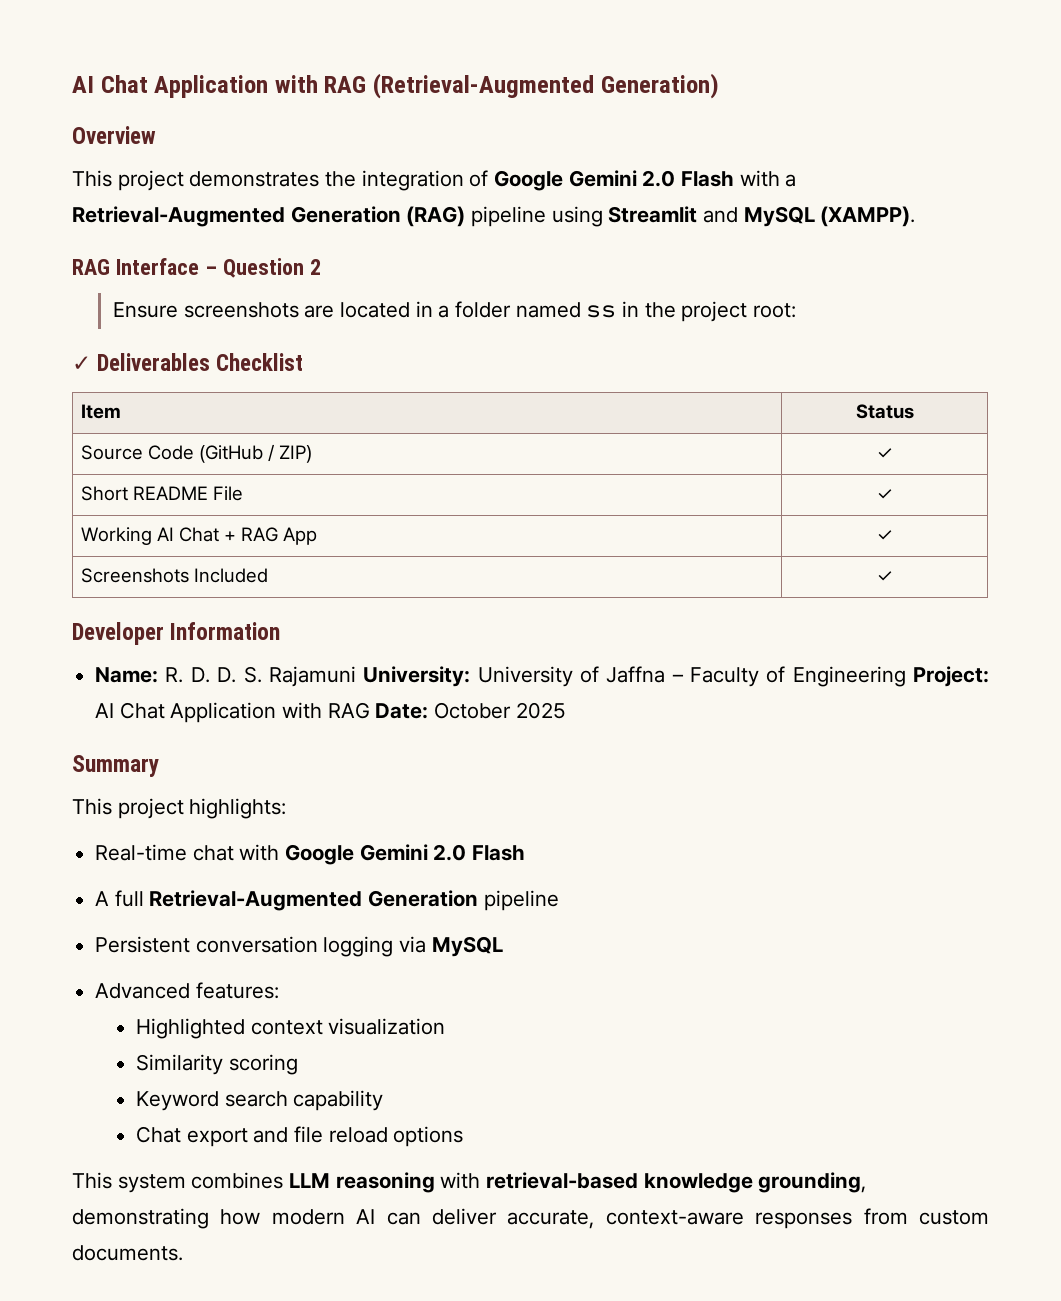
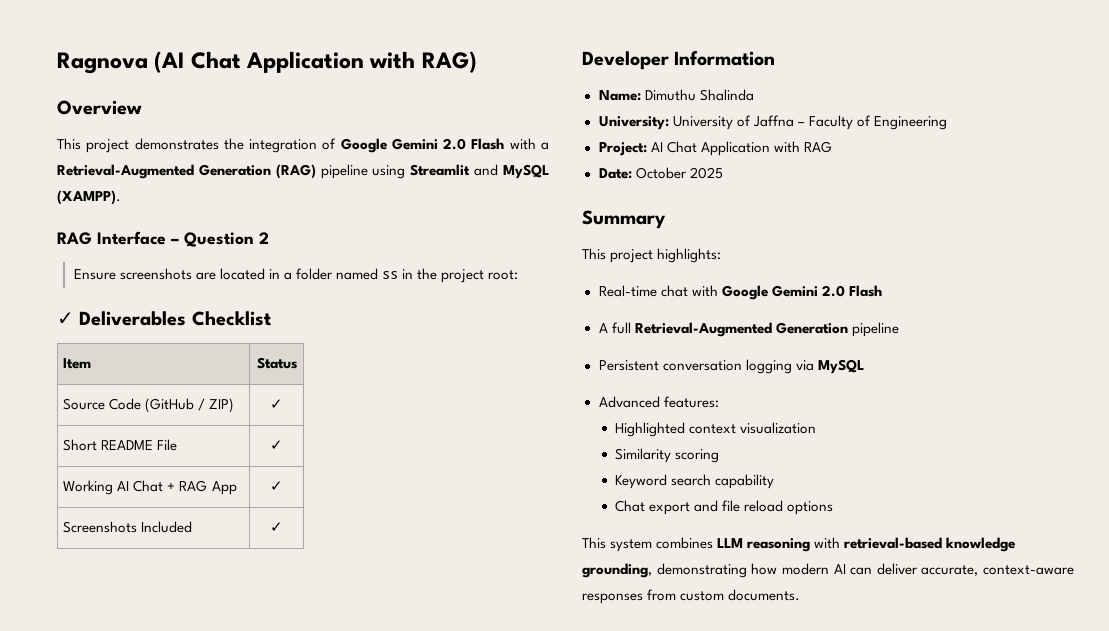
- AI Chat Application with RAG (Retrieval-Augmented Generation)
+ Ragnova (AI Chat Application with RAG)
- Name: R. D. D. S. Rajamuni University: University of Jaffna – Faculty of Engineering Project: AI Chat Application with RAG Date: October 2025
+ Name: Dimuthu Shalinda
+ University: University of Jaffna – Faculty of Engineering
+ Project: AI Chat Application with RAG
+ Date: October 2025

